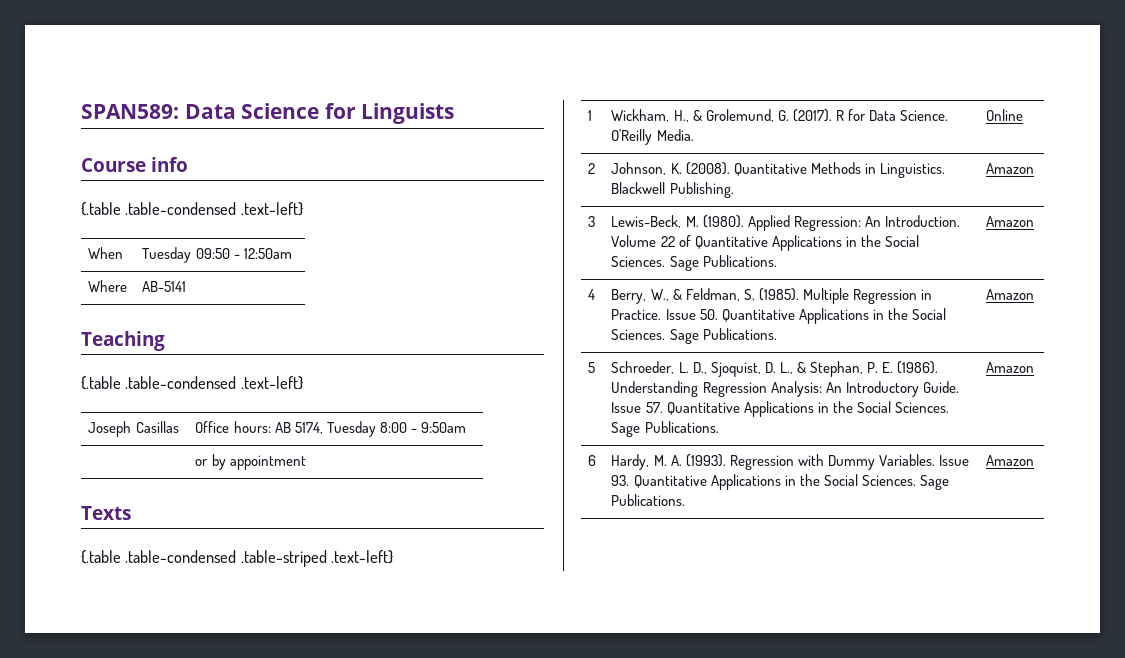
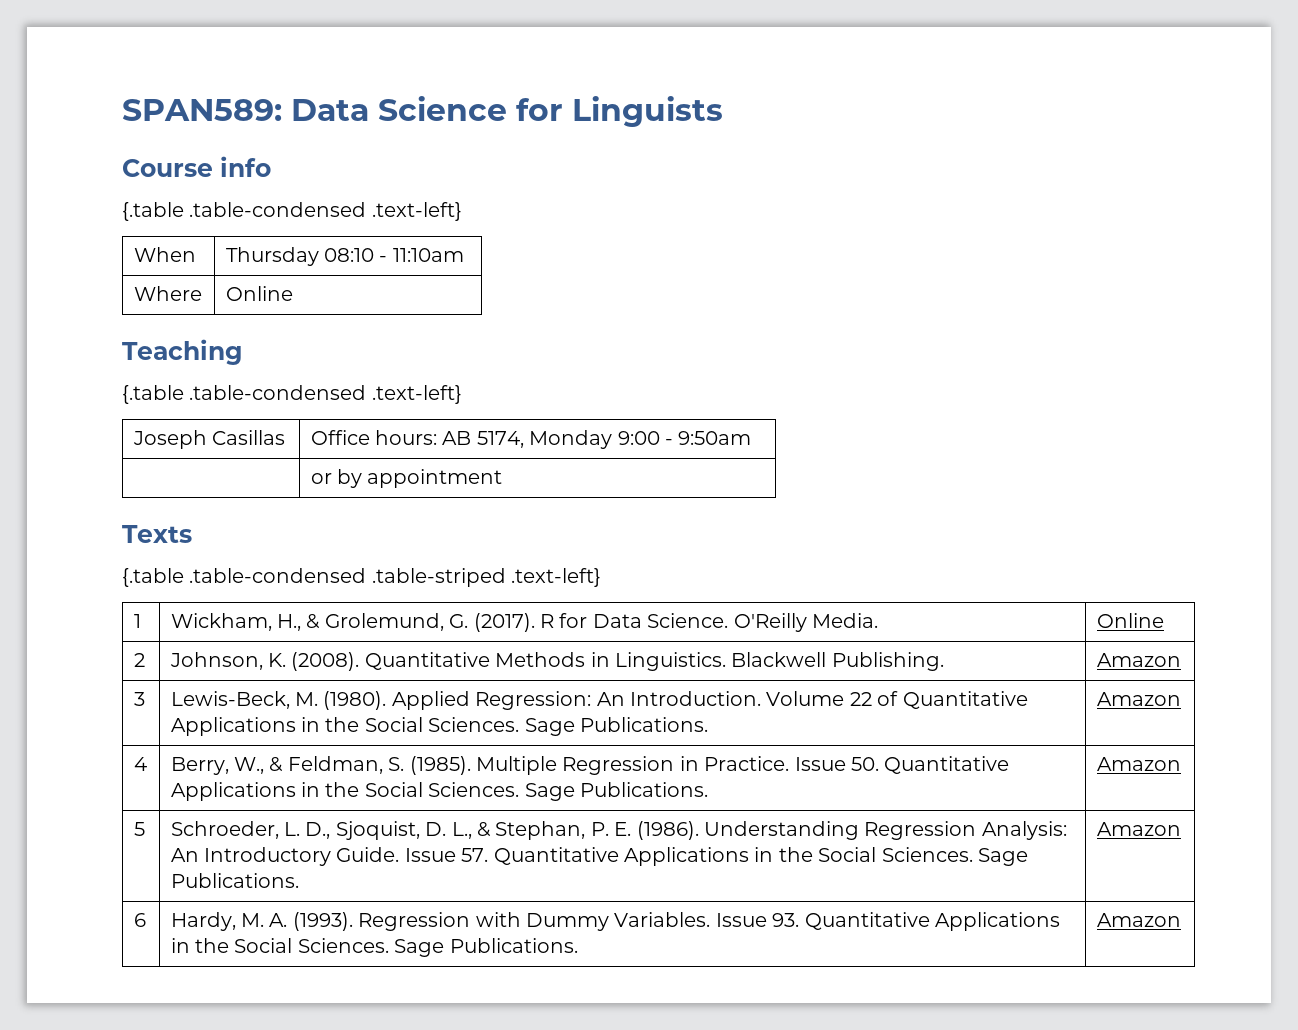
- When | Tuesday 09:50 - 12:50am
+ When | Thursday 08:10 - 11:10am
- Where | AB-5141
+ Where | Online
- Joseph Casillas | Office hours: AB 5174, Tuesday 8:00 - 9:50am
+ Joseph Casillas | Office hours: AB 5174, Monday 9:00 - 9:50am

